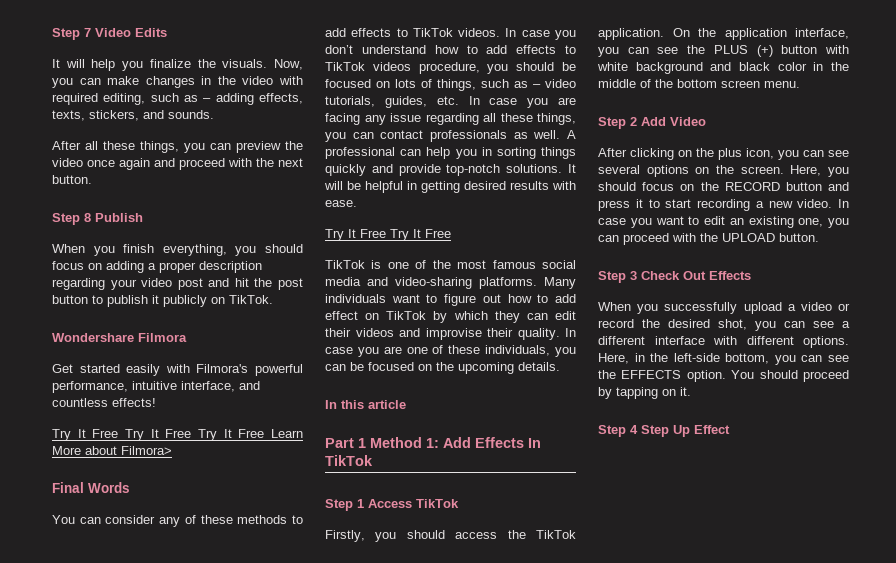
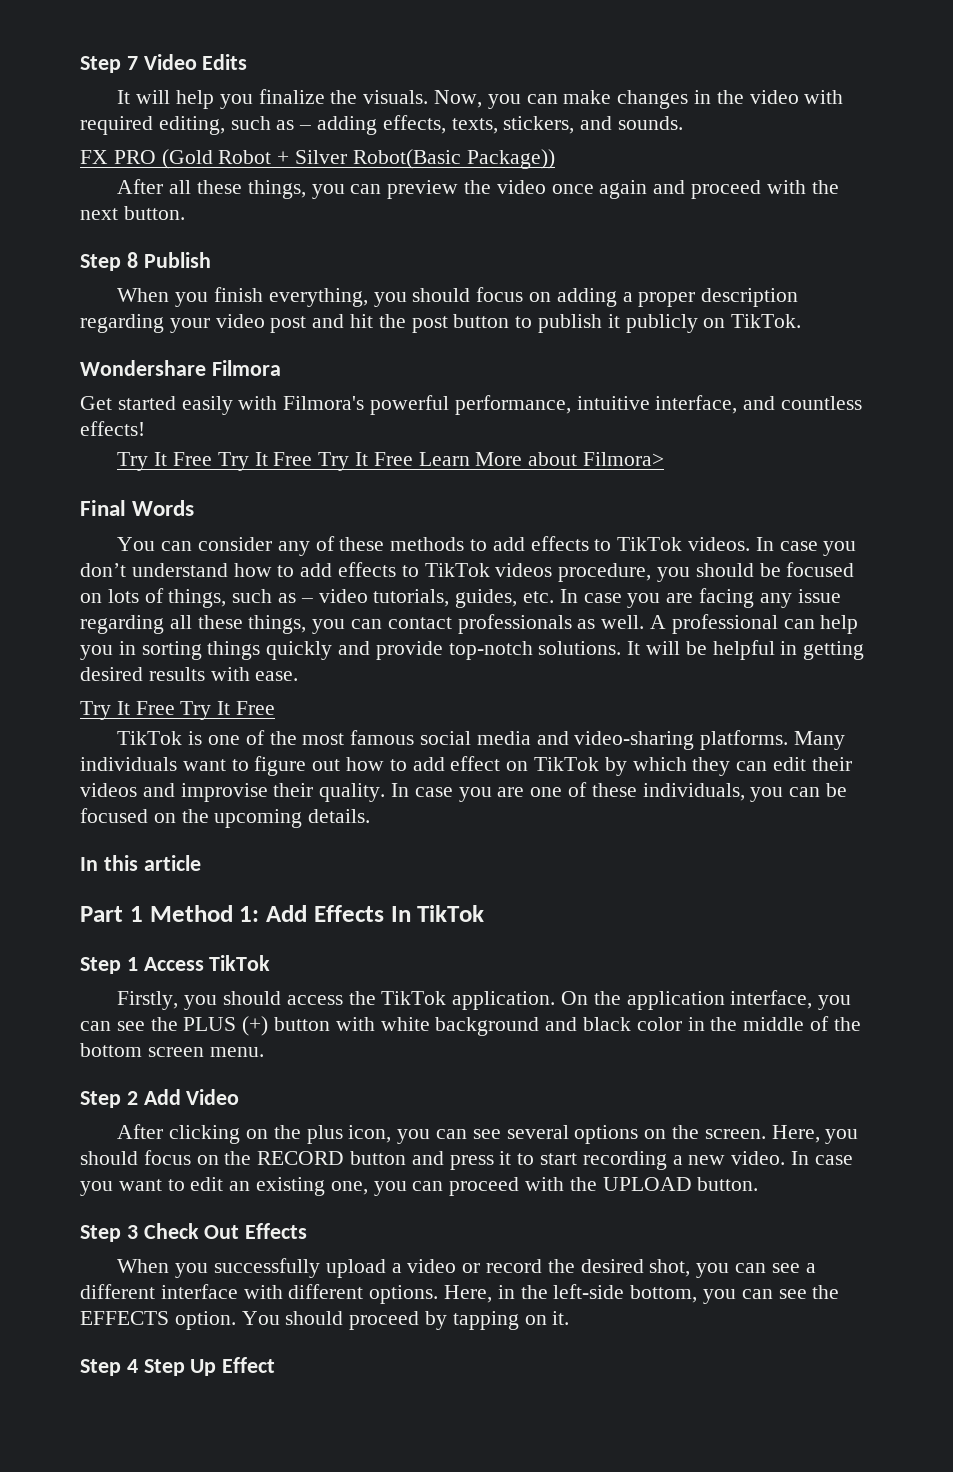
+ FX PRO (Gold Robot + Silver Robot(Basic Package))

